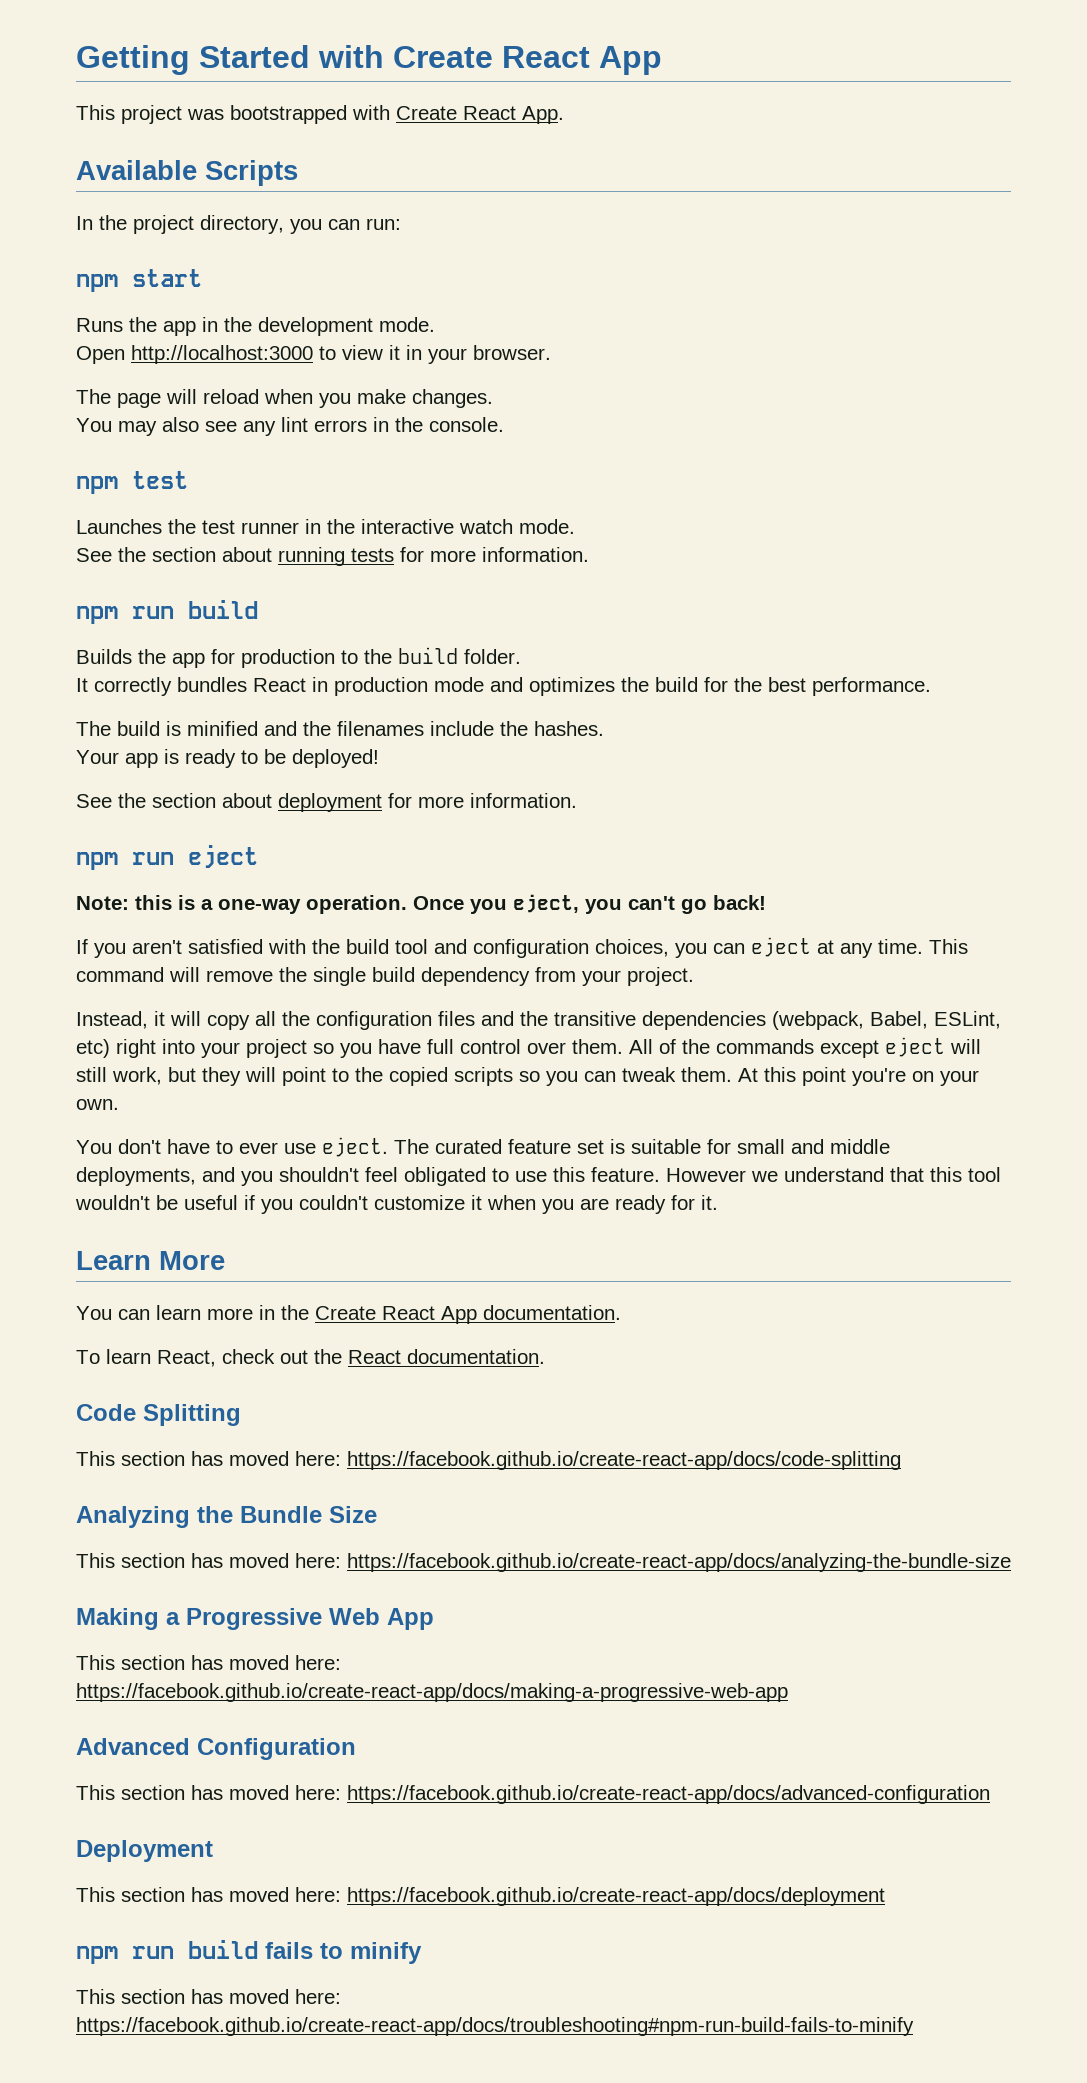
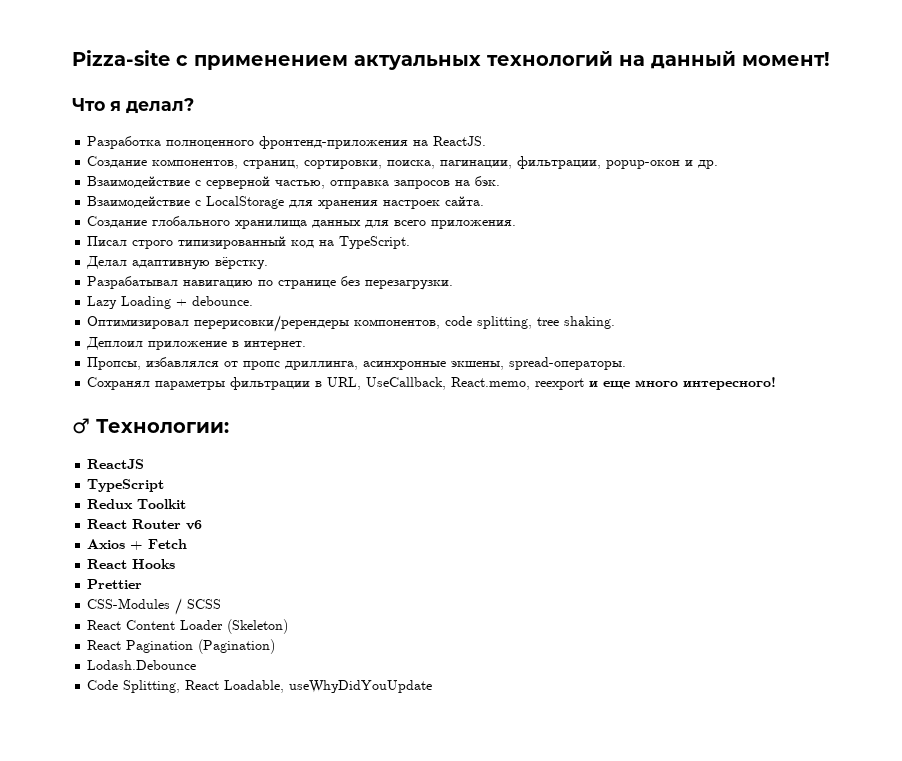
- Getting Started with Create React App
- This project was bootstrapped with Create React App.
- Available Scripts
- In the project directory, you can run:
- npm start
- Runs the app in the development mode.
- Open http://localhost:3000 to view it in your browser.
- The page will reload when you make changes.
- You may also see any lint errors in the console.
- npm test
- Launches the test runner in the interactive watch mode.
- See the section about running tests for more information.
- npm run build
- Builds the app for production to the build folder.
- It correctly bundles React in production mode and optimizes the build for the best performance.
- The build is minified and the filenames include the hashes.
- Your app is ready to be deployed!
- See the section about deployment for more information.
- npm run eject
- Note: this is a one-way operation. Once you eject, you can't go back!
- If you aren't satisfied with the build tool and configuration choices, you can eject at any time. This command will remove the single build dependency from your project.
- Instead, it will copy all the configuration files and the transitive dependencies (webpack, Babel, ESLint, etc) right into your project so you have full control over them. All of the commands except eject will still work, but they will point to the copied scripts so you can tweak them. At this point you're on your own.
- You don't have to ever use eject. The curated feature set is suitable for small and middle deployments, and you shouldn't feel obligated to use this feature. However we understand that this tool wouldn't be useful if you couldn't customize it when you are ready for it.
- Learn More
- You can learn more in the Create React App documentation.
- To learn React, check out the React documentation.
- Code Splitting
- This section has moved here: https://facebook.github.io/create-react-app/docs/code-splitting
- Analyzing the Bundle Size
- This section has moved here: https://facebook.github.io/create-react-app/docs/analyzing-the-bundle-size
- Making a Progressive Web App
- This section has moved here: https://facebook.github.io/create-react-app/docs/making-a-progressive-web-app
- Advanced Configuration
- This section has moved here: https://facebook.github.io/create-react-app/docs/advanced-configuration
- Deployment
- This section has moved here: https://facebook.github.io/create-react-app/docs/deployment
- npm run build fails to minify
- This section has moved here: https://facebook.github.io/create-react-app/docs/troubleshooting#npm-run-build-fails-to-minify
+ Pizza-site с применением актуальных технологий на данный момент!
+ Что я делал?
+ Разработка полноценного фронтенд-приложения на ReactJS.
+ Создание компонентов, страниц, сортировки, поиска, пагинации, фильтрации, popup-окон и др.
+ Взаимодействие с серверной частью, отправка запросов на бэк.
+ Взаимодействие с LocalStorage для хранения настроек сайта.
+ Создание глобального хранилища данных для всего приложения.
+ Писал строго типизированный код на TypeScript.
+ Делал адаптивную вёрстку.
+ Разрабатывал навигацию по странице без перезагрузки.
+ Lazy Loading + debounce.
+ Оптимизировал перерисовки/ререндеры компонентов, code splitting, tree shaking.
+ Деплоил приложение в интернет.
+ Пропсы, избавлялся от пропс дриллинга, асинхронные экшены, spread-операторы.
+ Cохранял параметры фильтрации в URL, UseCallback, React.memo, reexport и еще много интересного!
+ ♂ Технологии:
+ ReactJS
+ TypeScript
+ Redux Toolkit
+ React Router v6
+ Axios + Fetch
+ React Hooks
+ Prettier
+ CSS-Modules / SCSS
+ React Content Loader (Skeleton)
+ React Pagination (Pagination)
+ Lodash.Debounce
+ Code Splitting, React Loadable, useWhyDidYouUpdate

